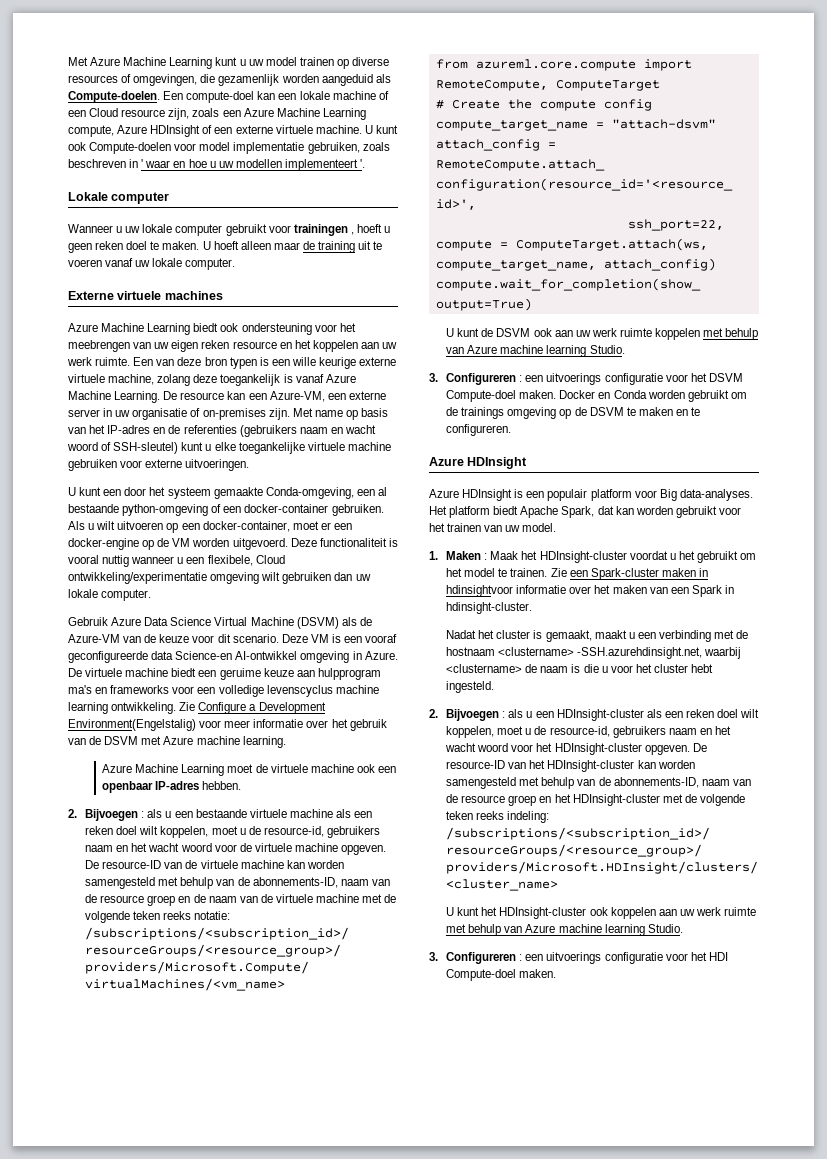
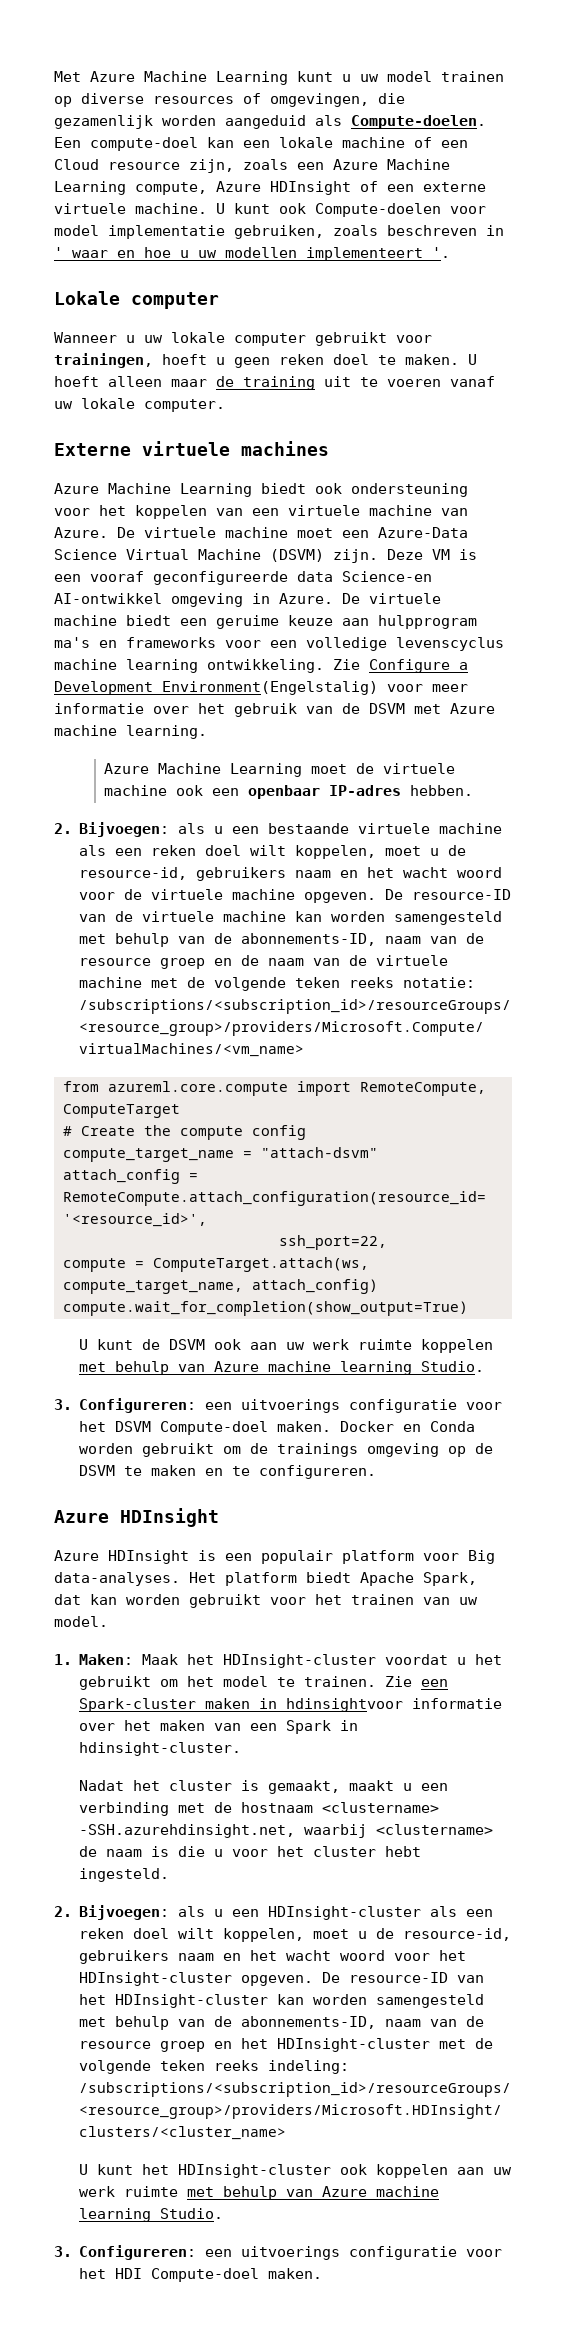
- Wanneer u uw lokale computer gebruikt voor trainingen , hoeft u geen reken doel te maken.
+ Wanneer u uw lokale computer gebruikt voor trainingen, hoeft u geen reken doel te maken.
- Azure Machine Learning biedt ook ondersteuning voor het meebrengen van uw eigen reken resource en het koppelen aan uw werk ruimte. Een van deze bron typen is een wille keurige externe virtuele machine, zolang deze toegankelijk is vanaf Azure Machine Learning. De resource kan een Azure-VM, een externe server in uw organisatie of on-premises zijn. Met name op basis van het IP-adres en de referenties (gebruikers naam en wacht woord of SSH-sleutel) kunt u elke toegankelijke virtuele machine gebruiken voor externe uitvoeringen.
- U kunt een door het systeem gemaakte Conda-omgeving, een al bestaande python-omgeving of een docker-container gebruiken. Als u wilt uitvoeren op een docker-container, moet er een docker-engine op de VM worden uitgevoerd. Deze functionaliteit is vooral nuttig wanneer u een flexibele, Cloud ontwikkeling/experimentatie omgeving wilt gebruiken dan uw lokale computer.
- Gebruik Azure Data Science Virtual Machine (DSVM) als de Azure-VM van de keuze voor dit scenario.
+ Azure Machine Learning biedt ook ondersteuning voor het koppelen van een virtuele machine van Azure. De virtuele machine moet een Azure-Data Science Virtual Machine (DSVM) zijn.
- 2. Bijvoegen : als u een bestaande virtuele machine als een reken doel wilt koppelen, moet u de resource-id, gebruikers naam en het wacht woord voor de virtuele machine opgeven.
+ 2. Bijvoegen: als u een bestaande virtuele machine als een reken doel wilt koppelen, moet u de resource-id, gebruikers naam en het wacht woord voor de virtuele machine opgeven.
- 3. Configureren : een uitvoerings configuratie voor het DSVM Compute-doel maken.
+ 3. Configureren: een uitvoerings configuratie voor het DSVM Compute-doel maken.
- 1. Maken : Maak het HDInsight-cluster voordat u het gebruikt om het model te trainen.
+ 1. Maken: Maak het HDInsight-cluster voordat u het gebruikt om het model te trainen.
- 2. Bijvoegen : als u een HDInsight-cluster als een reken doel wilt koppelen, moet u de resource-id, gebruikers naam en het wacht woord voor het HDInsight-cluster opgeven.
+ 2. Bijvoegen: als u een HDInsight-cluster als een reken doel wilt koppelen, moet u de resource-id, gebruikers naam en het wacht woord voor het HDInsight-cluster opgeven.
- 3. Configureren : een uitvoerings configuratie voor het HDI Compute-doel maken.
+ 3. Configureren: een uitvoerings configuratie voor het HDI Compute-doel maken.

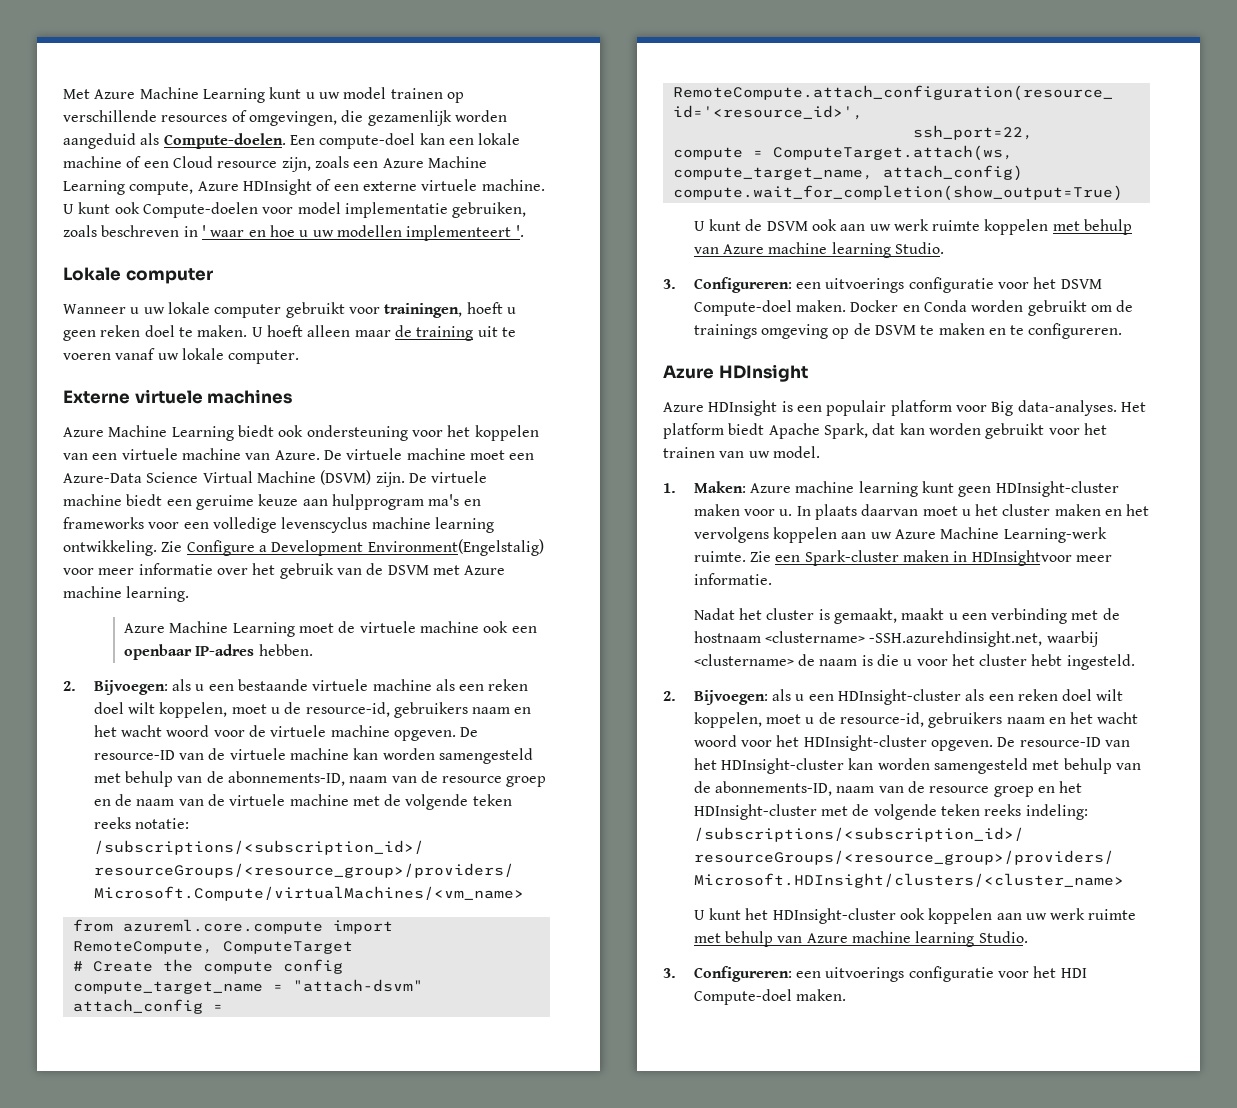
- Met Azure Machine Learning kunt u uw model trainen op diverse resources of omgevingen, die gezamenlijk worden aangeduid als Compute-doelen.
+ Met Azure Machine Learning kunt u uw model trainen op verschillende resources of omgevingen, die gezamenlijk worden aangeduid als Compute-doelen.
- Deze VM is een vooraf geconfigureerde data Science-en AI-ontwikkel omgeving in Azure.
- 1. Maken: Maak het HDInsight-cluster voordat u het gebruikt om het model te trainen.
+ 1. Maken: Azure machine learning kunt geen HDInsight-cluster maken voor u. In plaats daarvan moet u het cluster maken en het vervolgens koppelen aan uw Azure Machine Learning-werk ruimte.
- Zie een Spark-cluster maken in hdinsightvoor informatie over het maken van een Spark in hdinsight-cluster.
+ Zie een Spark-cluster maken in HDInsightvoor meer informatie.

